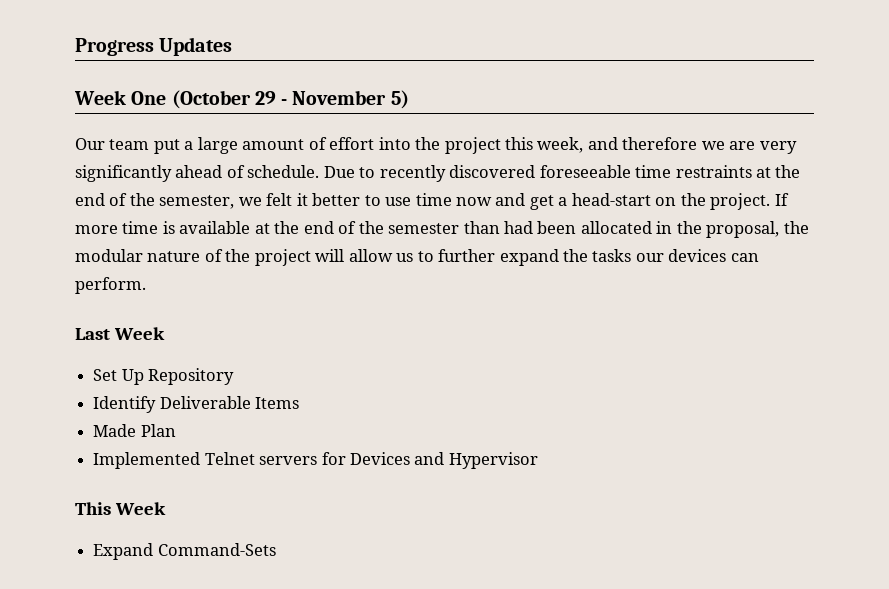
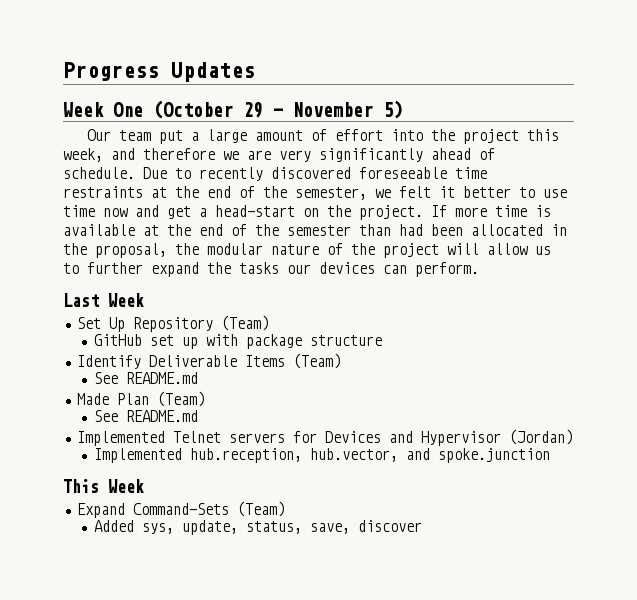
- Set Up Repository
+ Set Up Repository (Team)
+ GitHub set up with package structure
- Identify Deliverable Items
+ Identify Deliverable Items (Team)
+ See README.md
- Made Plan
+ Made Plan (Team)
+ See README.md
- Implemented Telnet servers for Devices and Hypervisor
+ Implemented Telnet servers for Devices and Hypervisor (Jordan)
+ Implemented hub.reception, hub.vector, and spoke.junction
  This Week
- Expand Command-Sets
+ Expand Command-Sets (Team)
+ Added sys, update, status, save, discover

